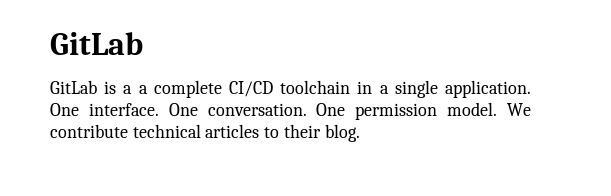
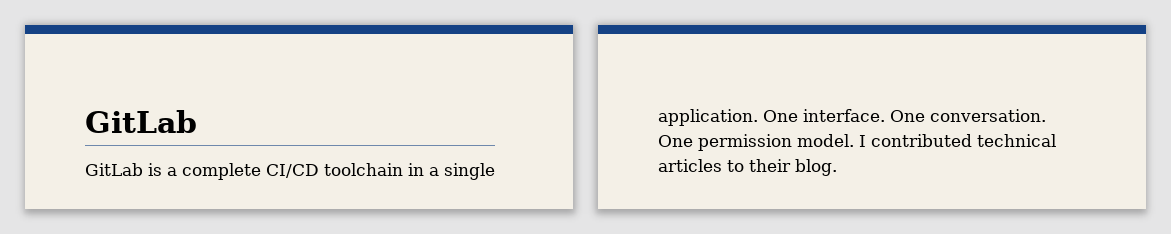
- GitLab is a a complete CI/CD toolchain in a single application.
+ GitLab is a complete CI/CD toolchain in a single application.
- We contribute technical articles to their blog.
+ I contributed technical articles to their blog.

